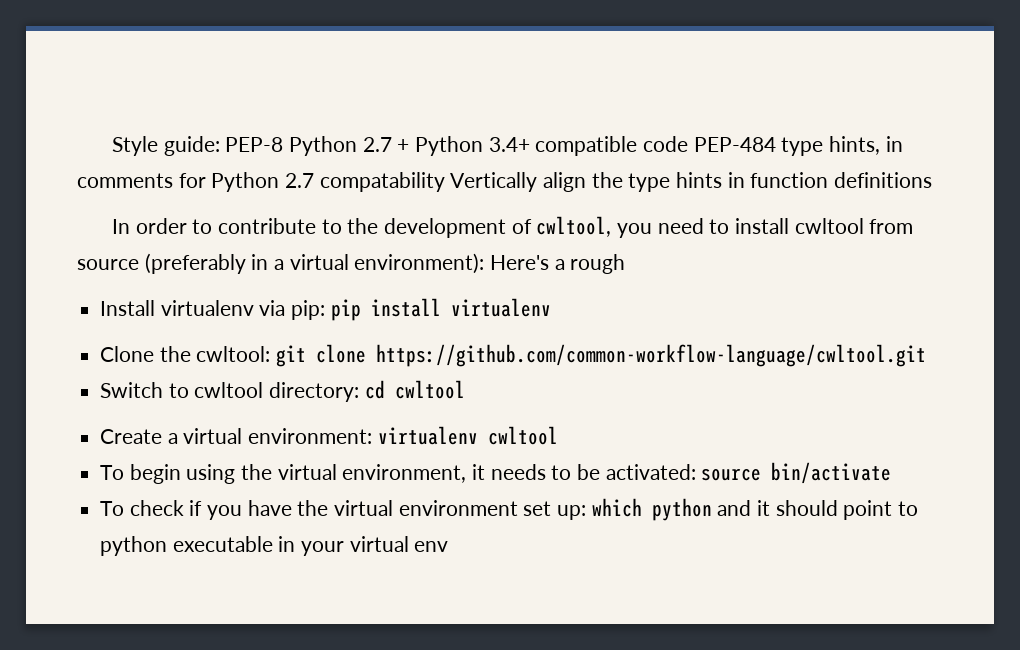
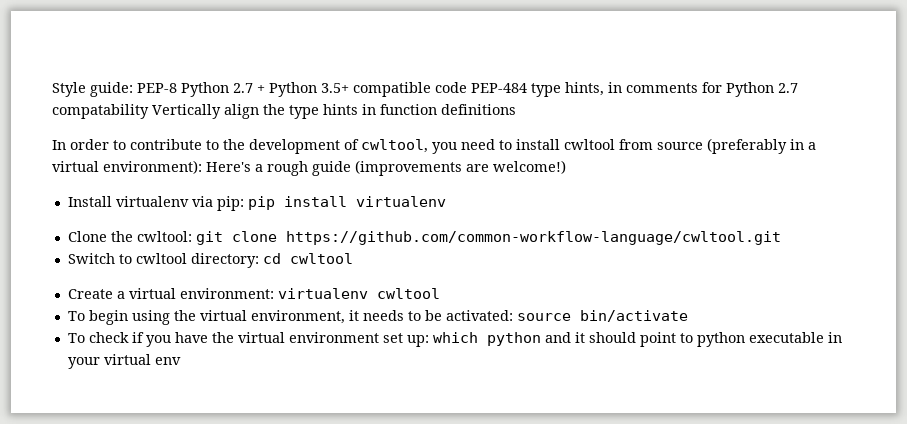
- Style guide: PEP-8 Python 2.7 + Python 3.4+ compatible code PEP-484 type hints, in comments for Python 2.7 compatability Vertically align the type hints in function definitions
+ Style guide: PEP-8 Python 2.7 + Python 3.5+ compatible code PEP-484 type hints, in comments for Python 2.7 compatability Vertically align the type hints in function definitions
- In order to contribute to the development of cwltool, you need to install cwltool from source (preferably in a virtual environment): Here's a rough
+ In order to contribute to the development of cwltool, you need to install cwltool from source (preferably in a virtual environment): Here's a rough guide (improvements are welcome!)

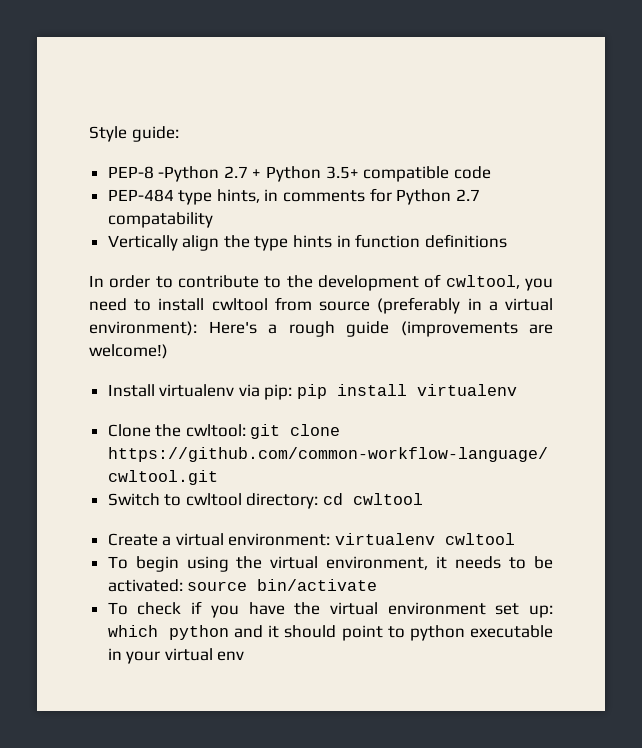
- Style guide: PEP-8 Python 2.7 + Python 3.5+ compatible code PEP-484 type hints, in comments for Python 2.7 compatability Vertically align the type hints in function definitions
+ Style guide:
+ PEP-8 -Python 2.7 + Python 3.5+ compatible code
+ PEP-484 type hints, in comments for Python 2.7 compatability
+ Vertically align the type hints in function definitions

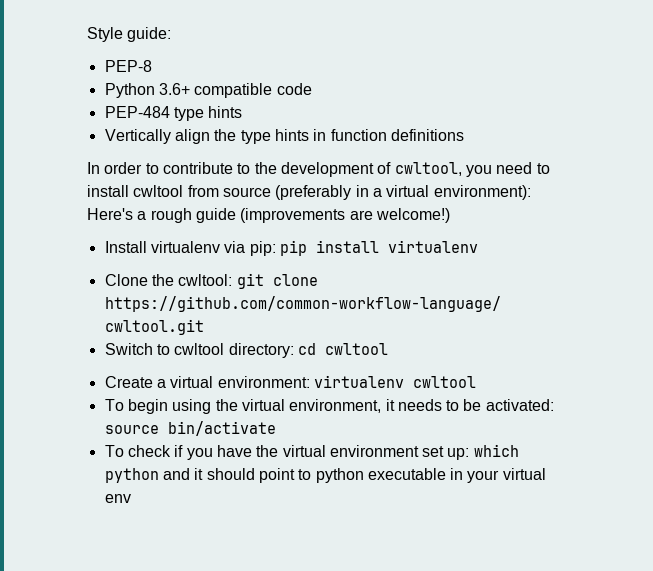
- PEP-8 -Python 2.7 + Python 3.5+ compatible code
+ PEP-8
+ Python 3.6+ compatible code
- PEP-484 type hints, in comments for Python 2.7 compatability
+ PEP-484 type hints

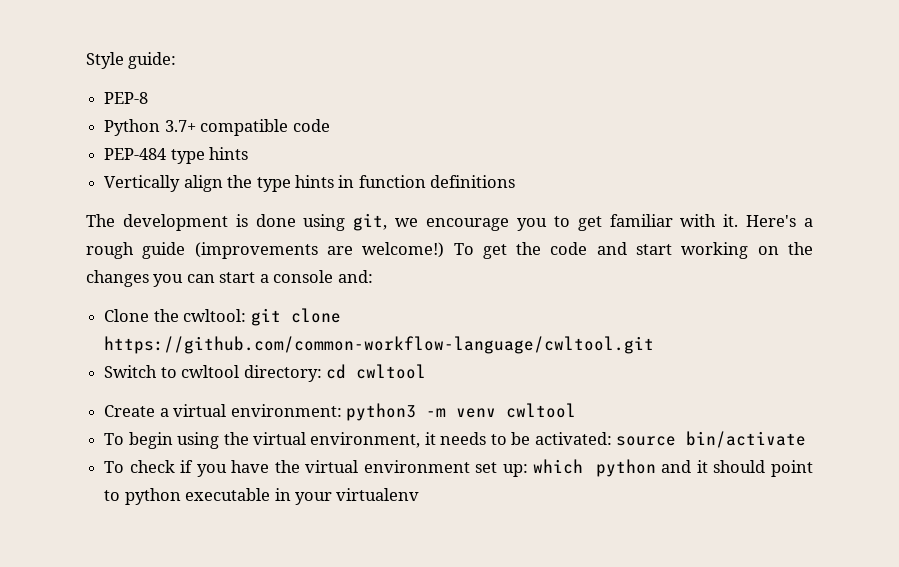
- Python 3.6+ compatible code
+ Python 3.7+ compatible code
- In order to contribute to the development of cwltool, you need to install cwltool from source (preferably in a virtual environment): Here's a rough guide (improvements are welcome!)
- Install virtualenv via pip: pip install virtualenv
+ The development is done using git, we encourage you to get familiar with it. Here's a rough guide (improvements are welcome!) To get the code and start working on the changes you can start a console and:
- Create a virtual environment: virtualenv cwltool
+ Create a virtual environment: python3 -m venv cwltool
- To check if you have the virtual environment set up: which python and it should point to python executable in your virtual env
+ To check if you have the virtual environment set up: which python and it should point to python executable in your virtualenv

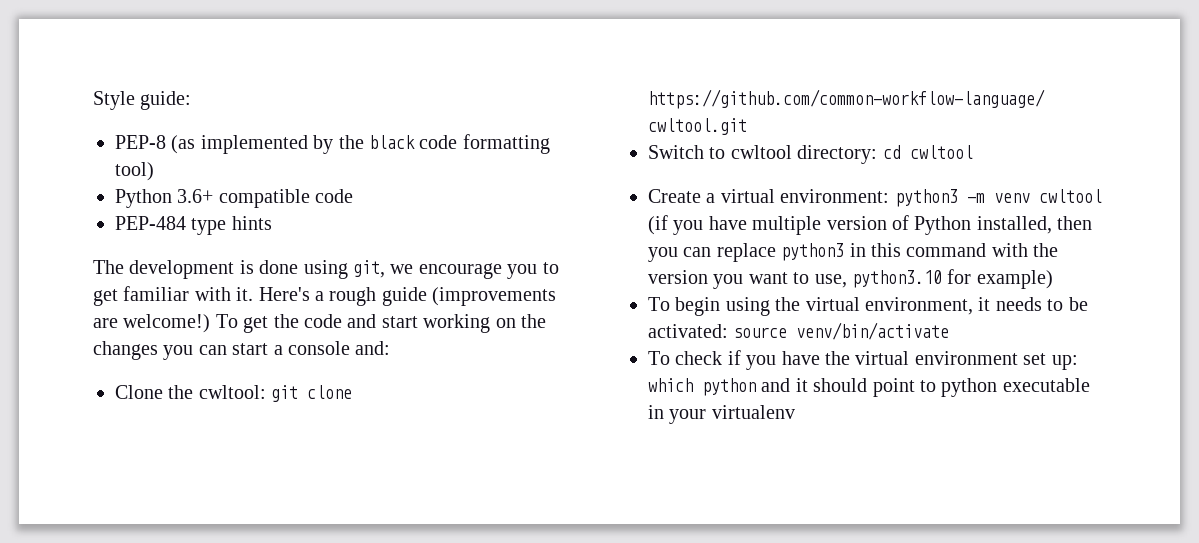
- PEP-8
- Python 3.7+ compatible code
+ PEP-8 (as implemented by the black code formatting tool)
+ Python 3.6+ compatible code
- Vertically align the type hints in function definitions
- Create a virtual environment: python3 -m venv cwltool
+ Create a virtual environment: python3 -m venv cwltool (if you have multiple version of Python installed, then you can replace python3 in this command with the version you want to use, python3.10 for example)
- To begin using the virtual environment, it needs to be activated: source bin/activate
+ To begin using the virtual environment, it needs to be activated: source venv/bin/activate

